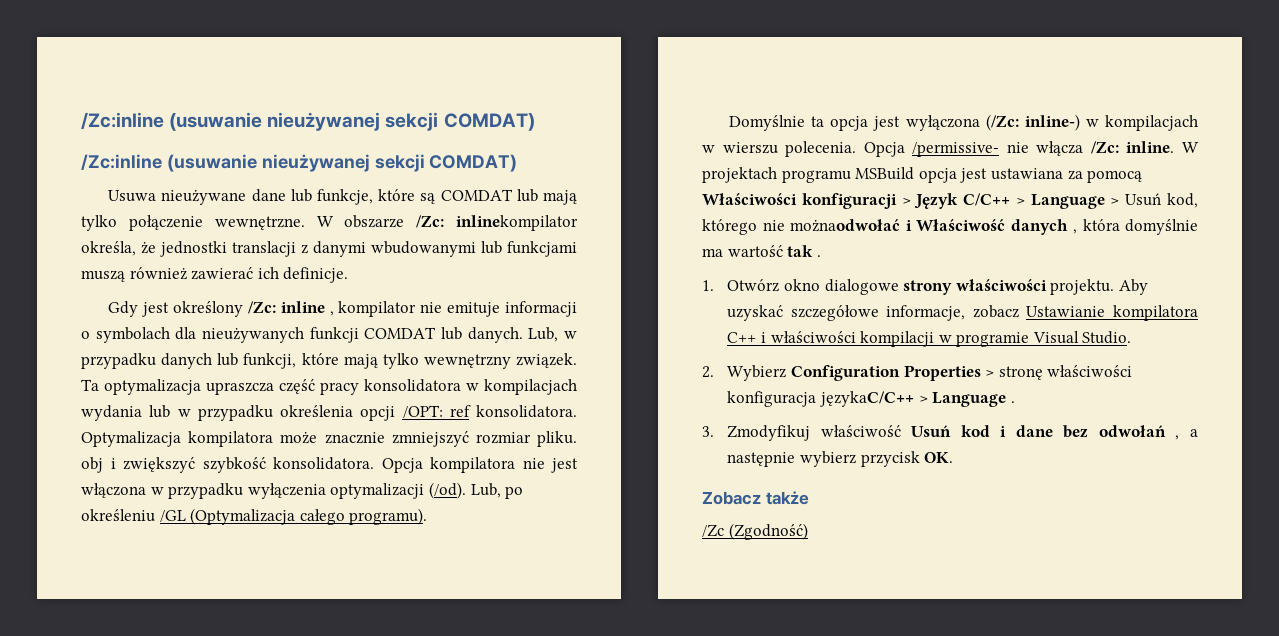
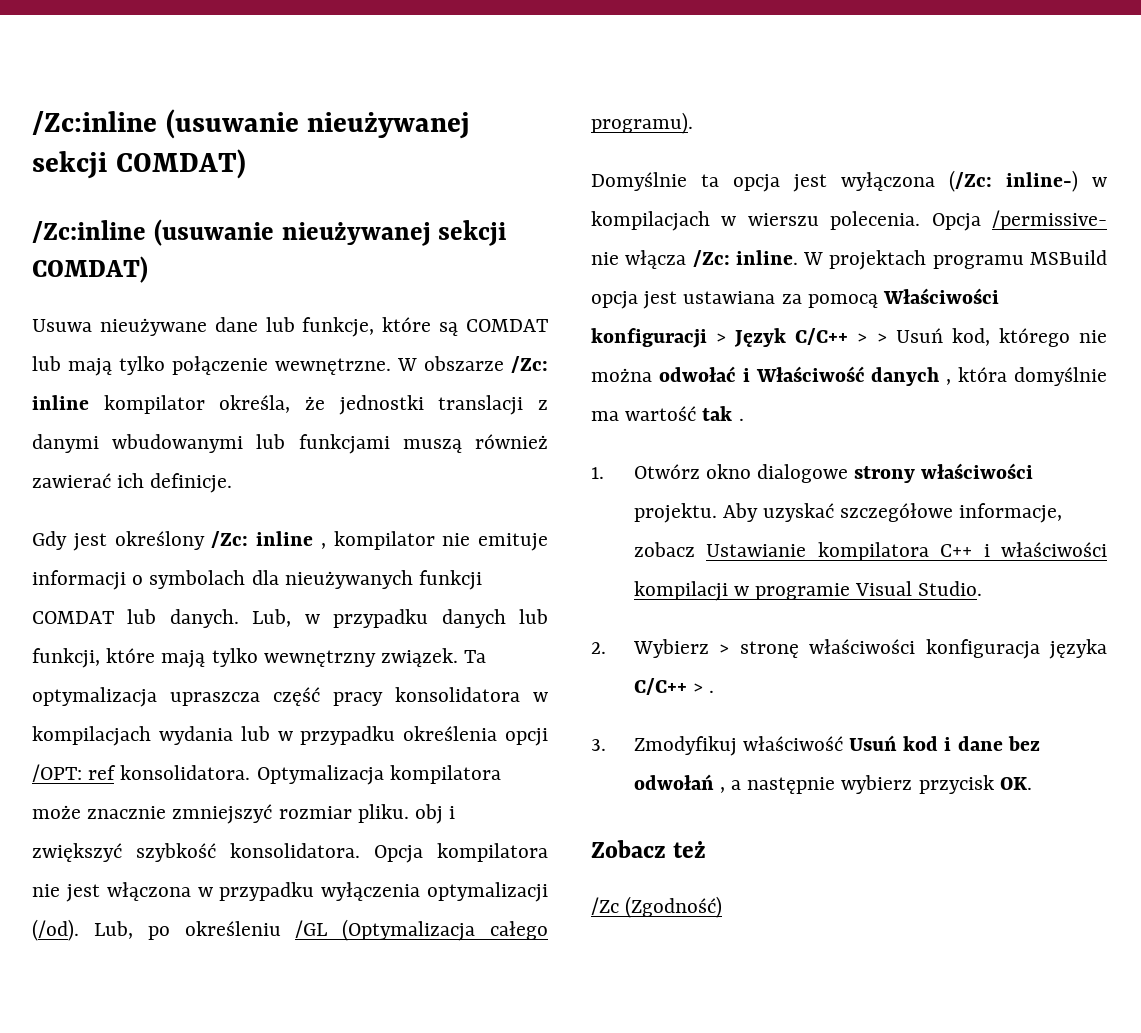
- W obszarze /Zc: inlinekompilator określa, że jednostki translacji z danymi wbudowanymi lub funkcjami muszą również zawierać ich definicje.
+ W obszarze /Zc: inline kompilator określa, że jednostki translacji z danymi wbudowanymi lub funkcjami muszą również zawierać ich definicje.
- W projektach programu MSBuild opcja jest ustawiana za pomocą Właściwości konfiguracji > Język C/C++ > Language > Usuń kod, którego nie możnaodwołać i Właściwość danych , która domyślnie ma wartość tak .
+ W projektach programu MSBuild opcja jest ustawiana za pomocą Właściwości konfiguracji > Język C/C++ > > Usuń kod, którego nie można odwołać i Właściwość danych , która domyślnie ma wartość tak .
- 2. Wybierz Configuration Properties > stronę właściwości konfiguracja językaC/C++ > Language .
+ 2. Wybierz > stronę właściwości konfiguracja języka C/C++ > .
- Zobacz także
+ Zobacz też

